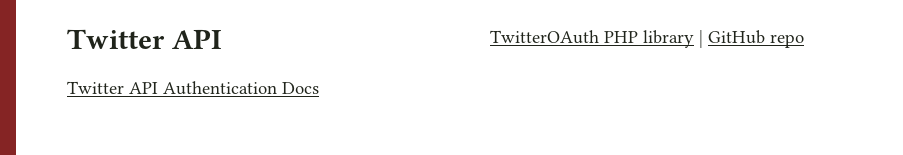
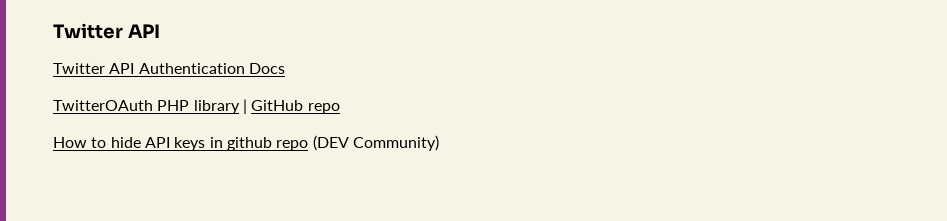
+ How to hide API keys in github repo (DEV Community)

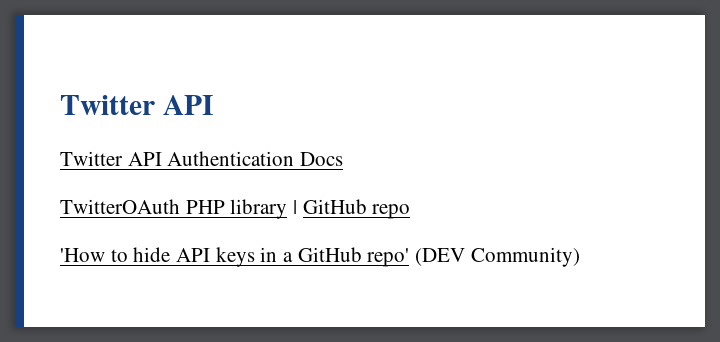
- How to hide API keys in github repo (DEV Community)
+ 'How to hide API keys in a GitHub repo' (DEV Community)

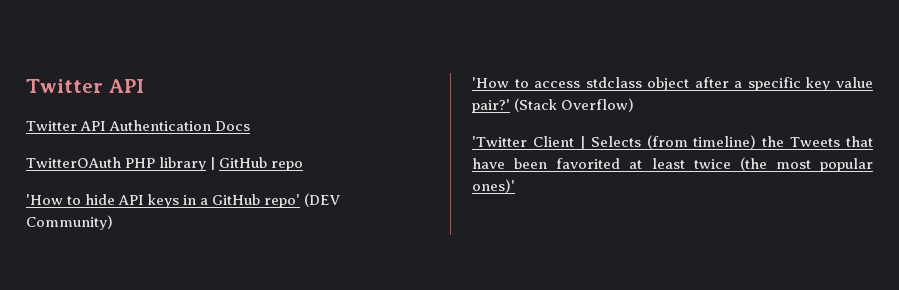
+ 'How to access stdclass object after a specific key value pair?' (Stack Overflow)
+ 'Twitter Client | Selects (from timeline) the Tweets that have been favorited at least twice (the most popular ones)'

